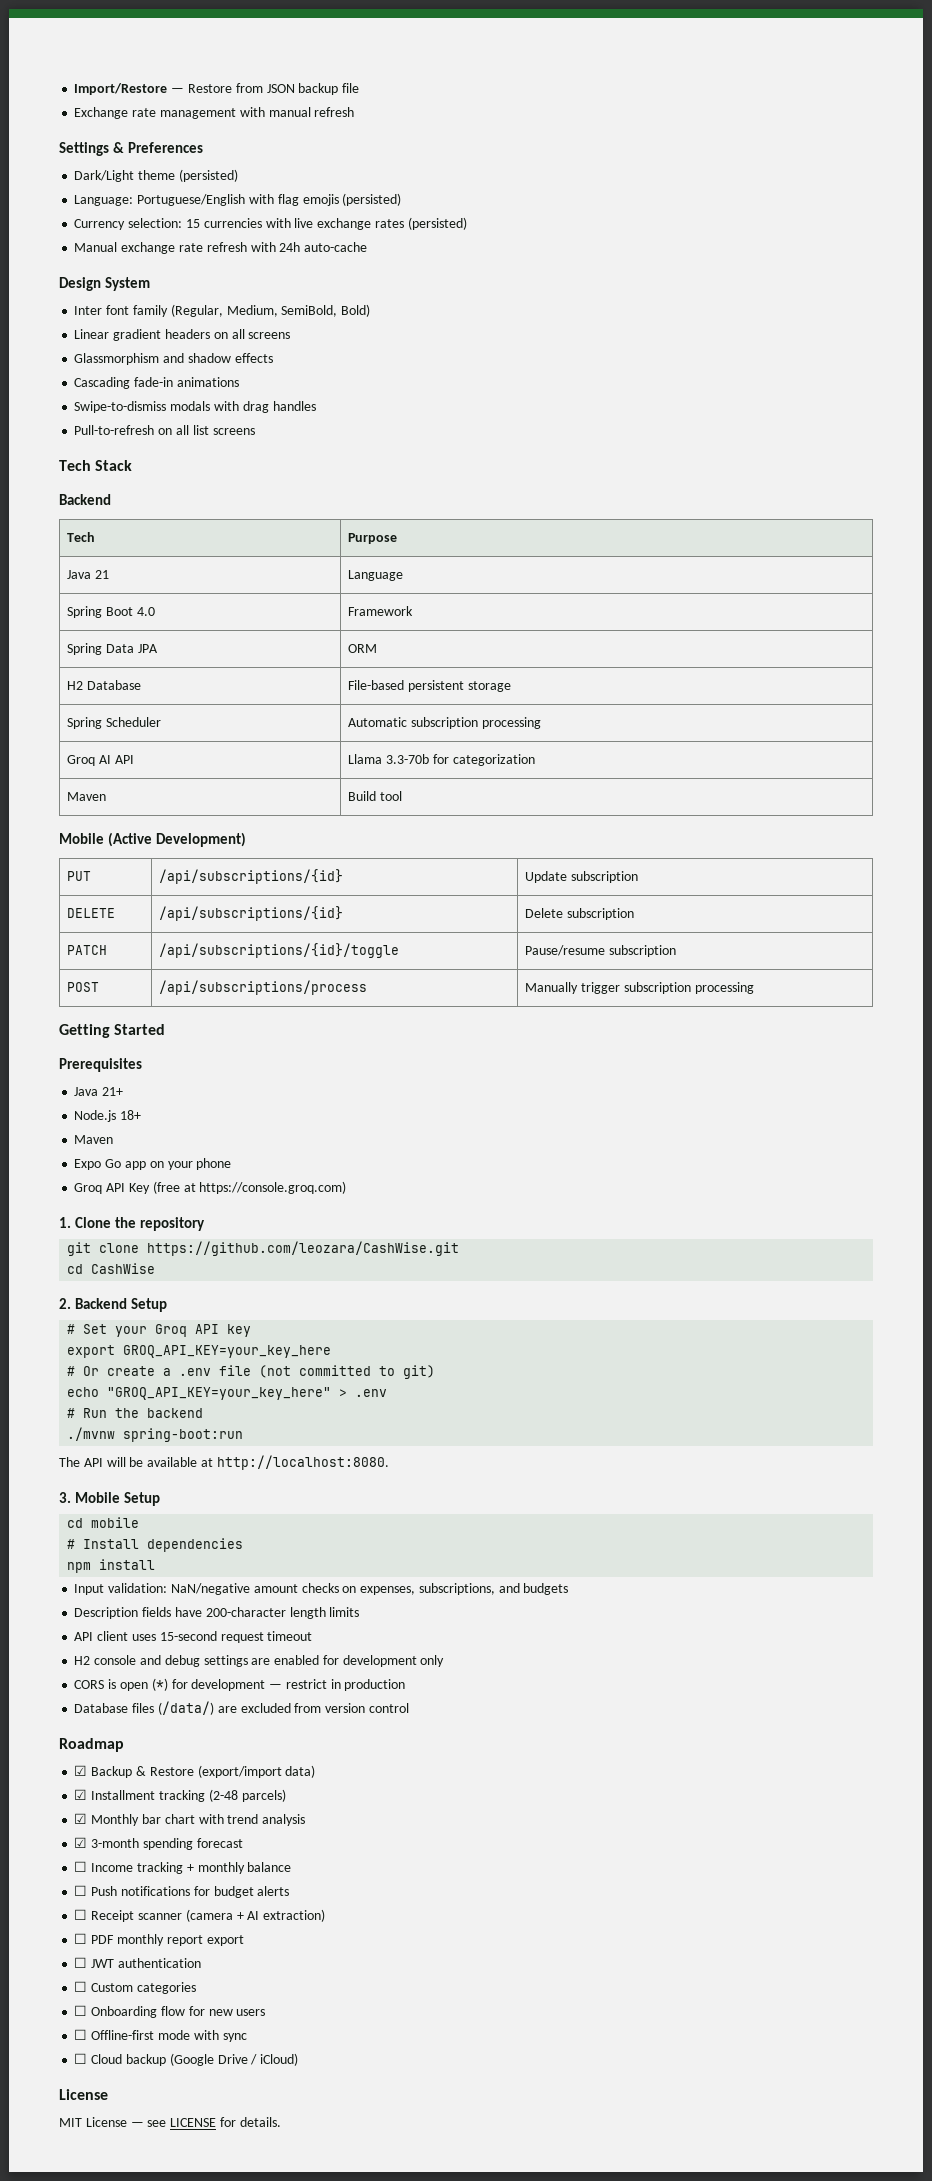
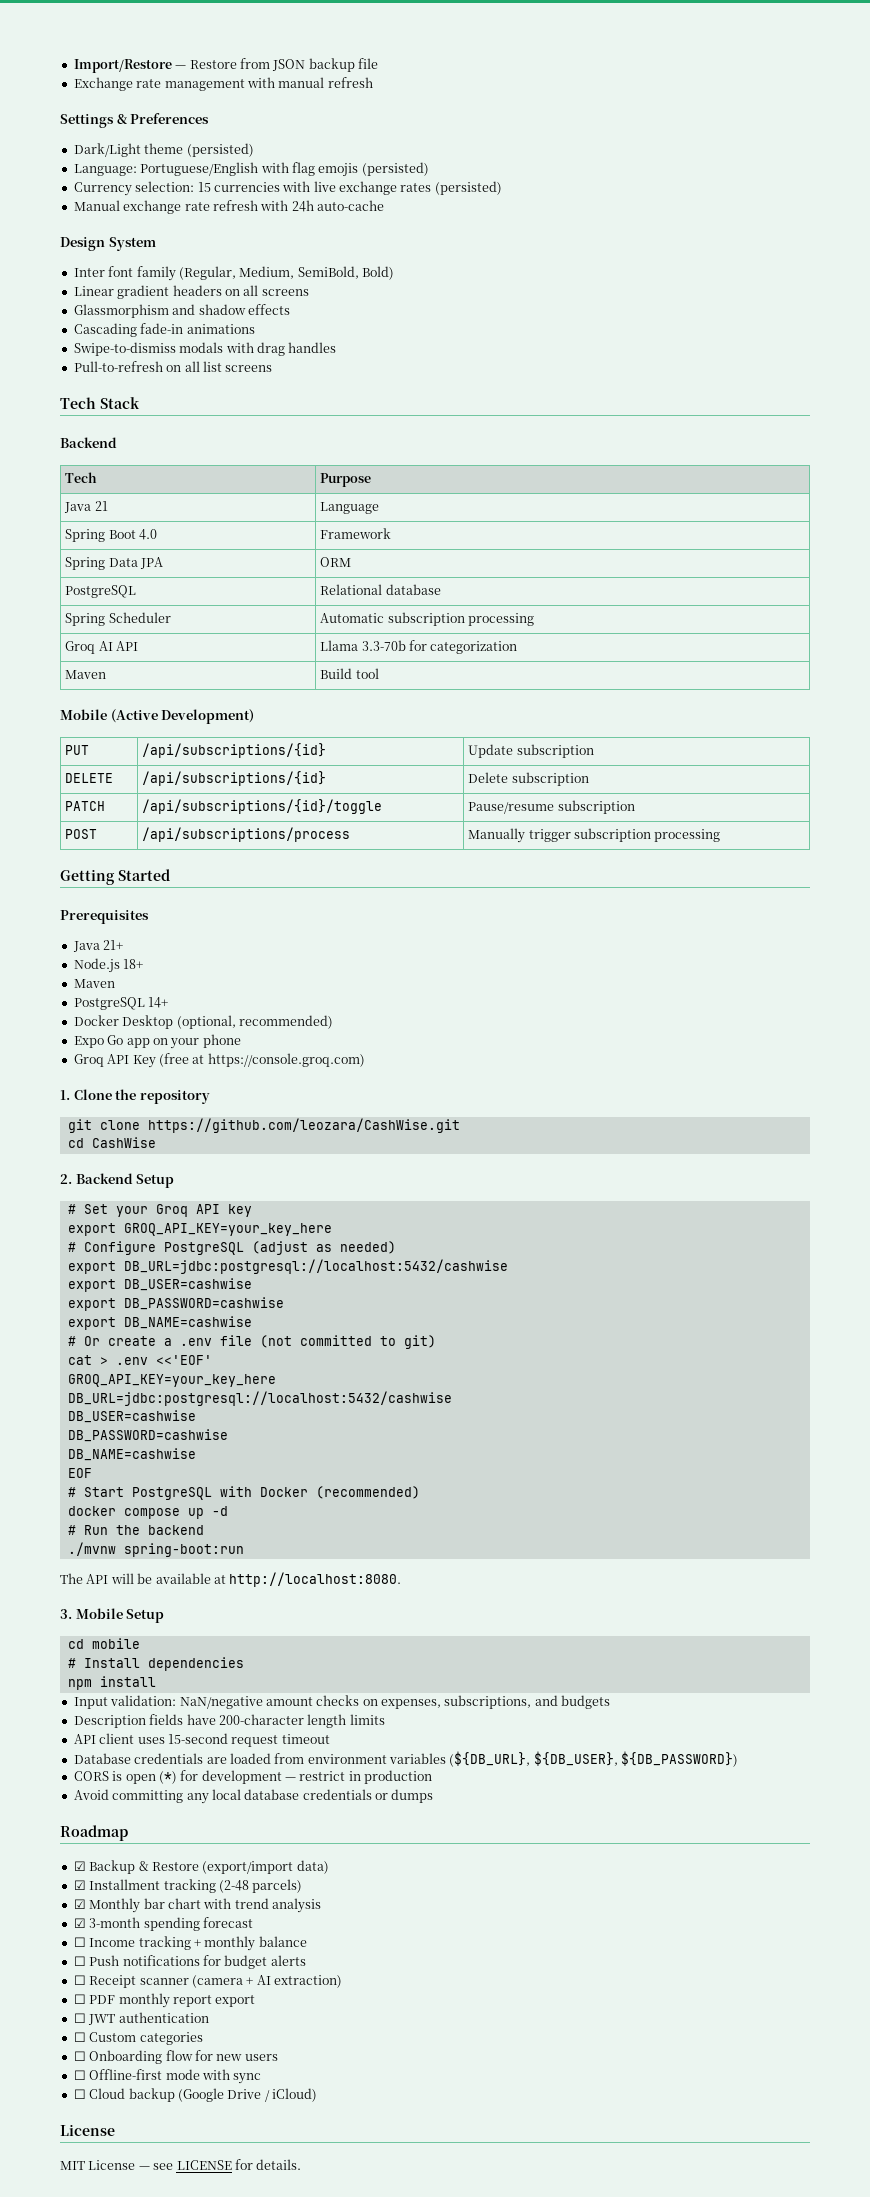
- H2 Database | File-based persistent storage
+ PostgreSQL | Relational database
+ PostgreSQL 14+
+ Docker Desktop (optional, recommended)
+ # Configure PostgreSQL (adjust as needed)
+ export DB_URL=jdbc:postgresql://localhost:5432/cashwise
+ export DB_USER=cashwise
+ export DB_PASSWORD=cashwise
+ export DB_NAME=cashwise
- echo "GROQ_API_KEY=your_key_here" > .env
+ cat > .env <<'EOF'
+ GROQ_API_KEY=your_key_here
+ DB_URL=jdbc:postgresql://localhost:5432/cashwise
+ DB_USER=cashwise
+ DB_PASSWORD=cashwise
+ DB_NAME=cashwise
+ EOF
+ # Start PostgreSQL with Docker (recommended)
+ docker compose up -d
- H2 console and debug settings are enabled for development only
+ Database credentials are loaded from environment variables (${DB_URL}, ${DB_USER}, ${DB_PASSWORD})
- Database files (/data/) are excluded from version control
+ Avoid committing any local database credentials or dumps

